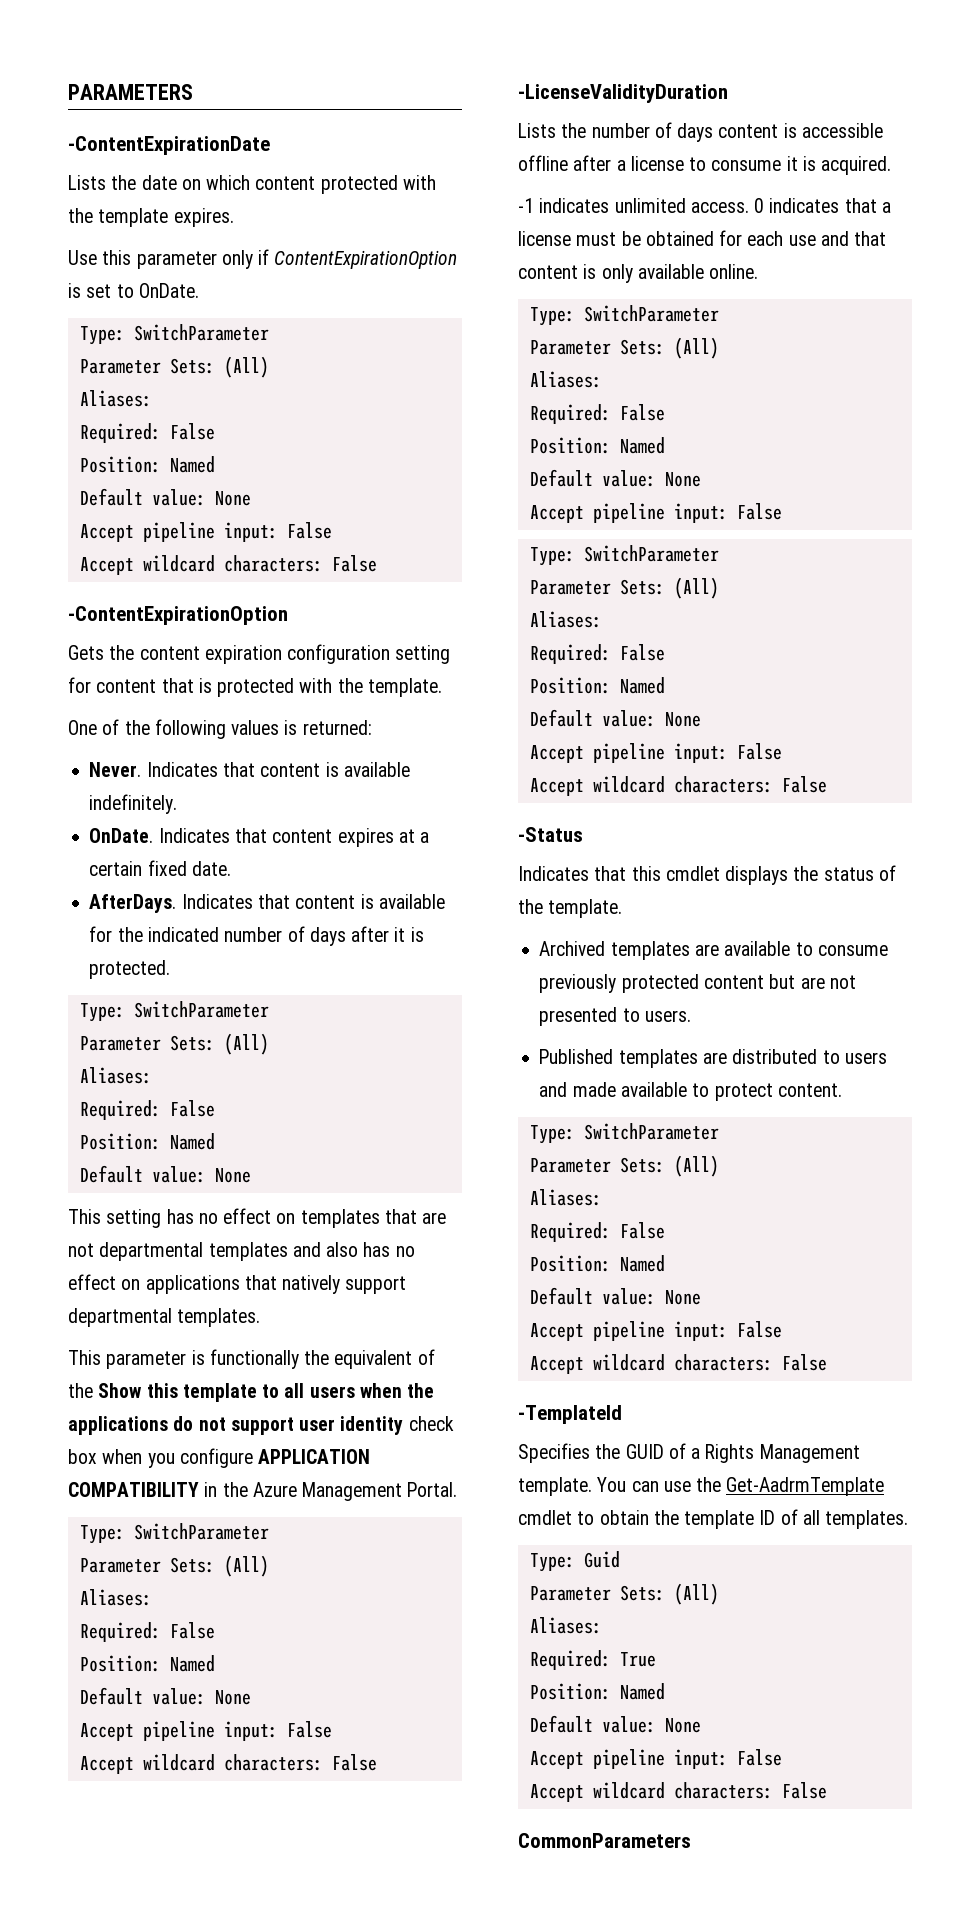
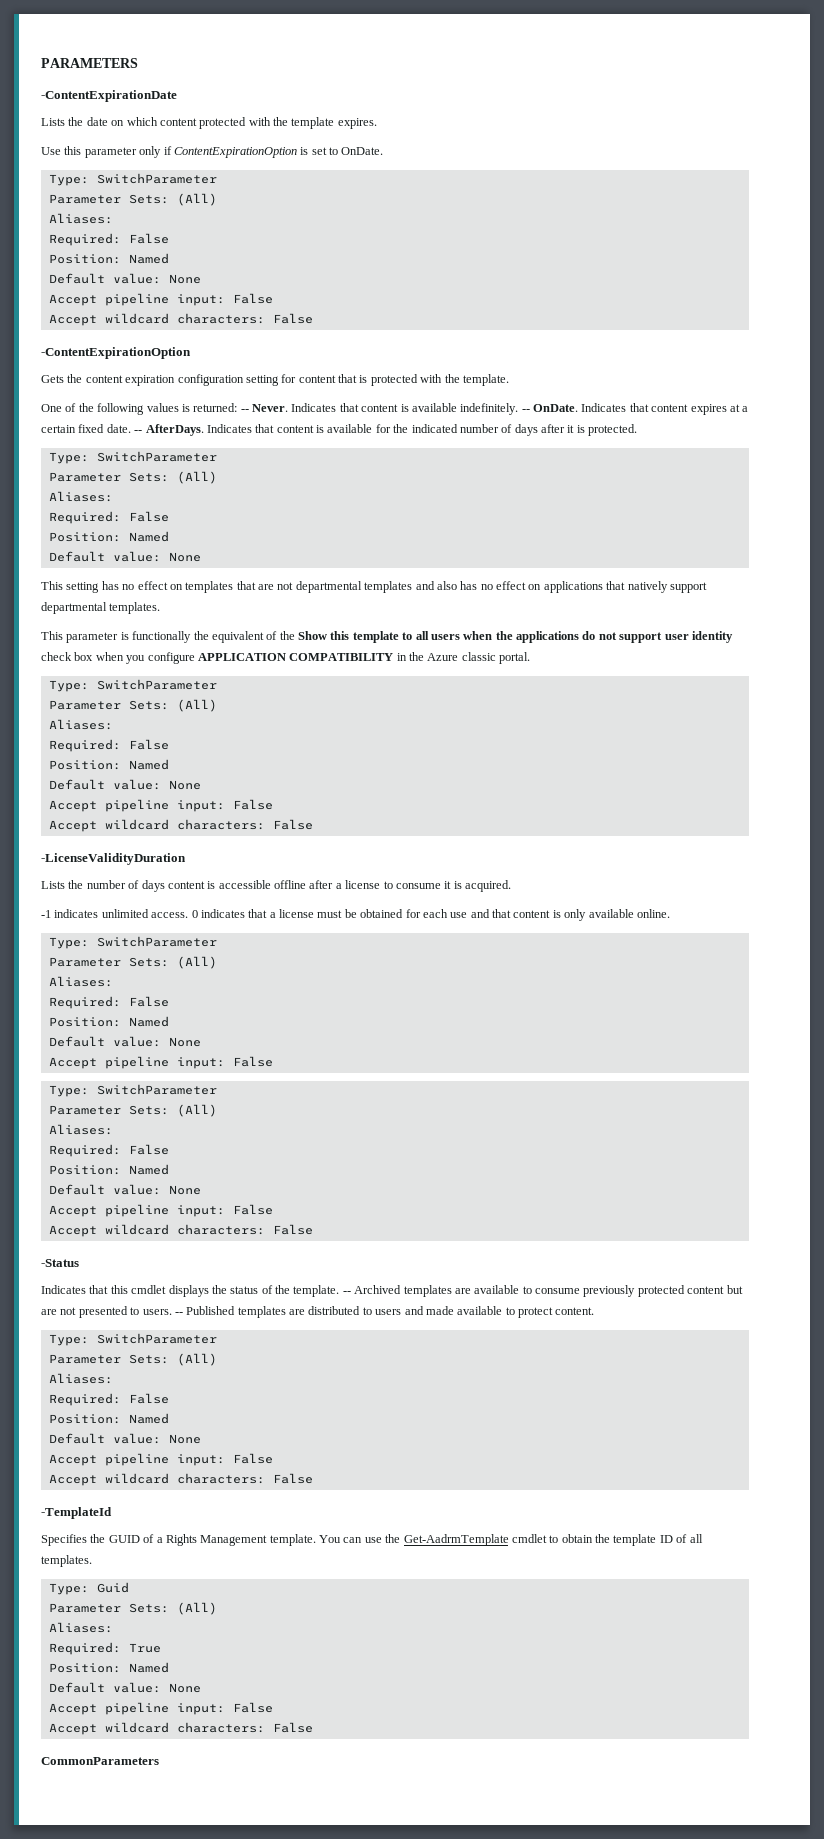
- One of the following values is returned:
- Never.
+ One of the following values is returned: -- Never.
- Indicates that content is available indefinitely.
- OnDate.
+ Indicates that content is available indefinitely. -- OnDate.
- Indicates that content expires at a certain fixed date.
- AfterDays.
+ Indicates that content expires at a certain fixed date. -- AfterDays.
- This parameter is functionally the equivalent of the Show this template to all users when the applications do not support user identity check box when you configure APPLICATION COMPATIBILITY in the Azure Management Portal.
+ This parameter is functionally the equivalent of the Show this template to all users when the applications do not support user identity check box when you configure APPLICATION COMPATIBILITY in the Azure classic portal.
- Indicates that this cmdlet displays the status of the template.
- Archived templates are available to consume previously protected content but are not presented to users.
- Published templates are distributed to users and made available to protect content.
+ Indicates that this cmdlet displays the status of the template. -- Archived templates are available to consume previously protected content but are not presented to users. -- Published templates are distributed to users and made available to protect content.

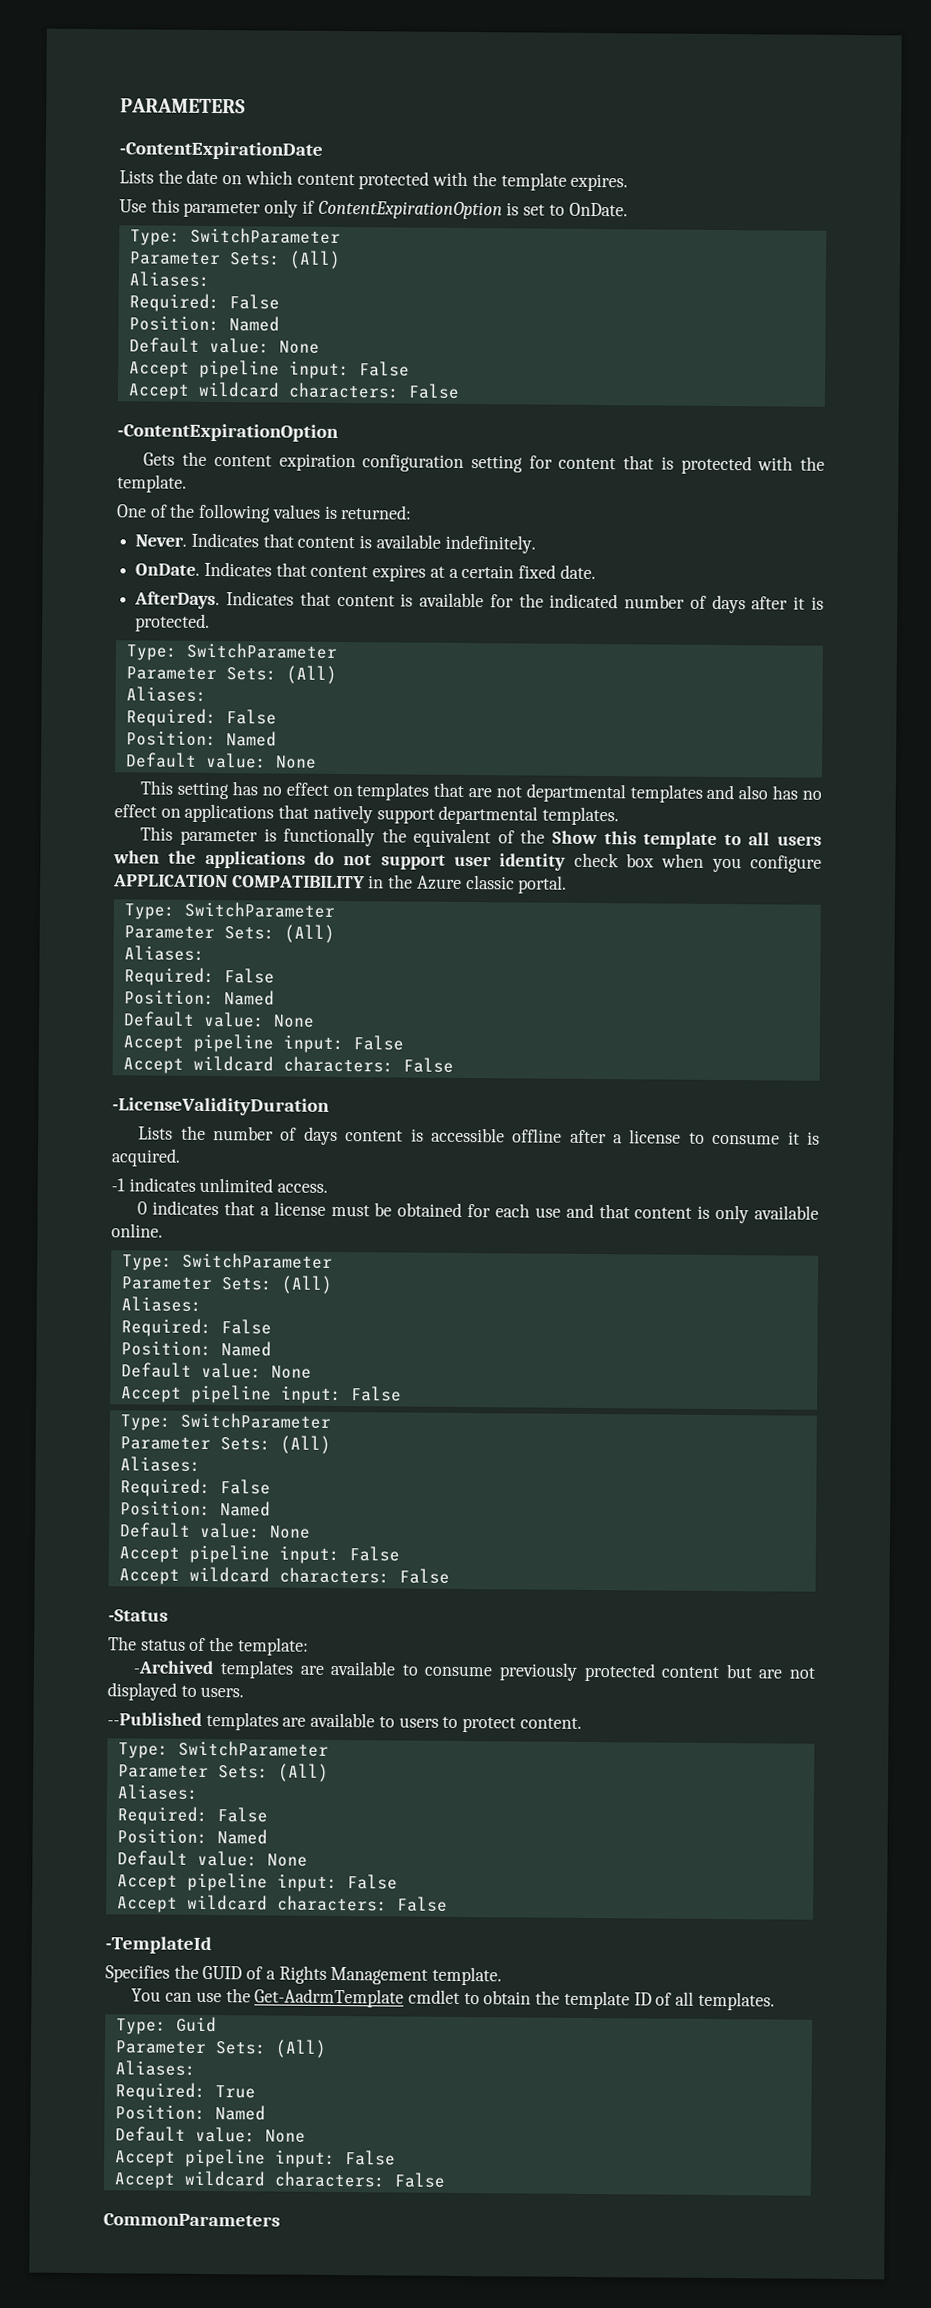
- One of the following values is returned: -- Never.
+ One of the following values is returned:
+ Never.
- Indicates that content is available indefinitely. -- OnDate.
+ Indicates that content is available indefinitely.
+ OnDate.
- Indicates that content expires at a certain fixed date. -- AfterDays.
+ Indicates that content expires at a certain fixed date.
+ AfterDays.
- -1 indicates unlimited access. 0 indicates that a license must be obtained for each use and that content is only available online.
+ -1 indicates unlimited access.
+ 0 indicates that a license must be obtained for each use and that content is only available online.
- Indicates that this cmdlet displays the status of the template. -- Archived templates are available to consume previously protected content but are not presented to users. -- Published templates are distributed to users and made available to protect content.
+ The status of the template:
+ -Archived templates are available to consume previously protected content but are not displayed to users.
+ --Published templates are available to users to protect content.
- Specifies the GUID of a Rights Management template. You can use the Get-AadrmTemplate cmdlet to obtain the template ID of all templates.
+ Specifies the GUID of a Rights Management template.
+ You can use the Get-AadrmTemplate cmdlet to obtain the template ID of all templates.

